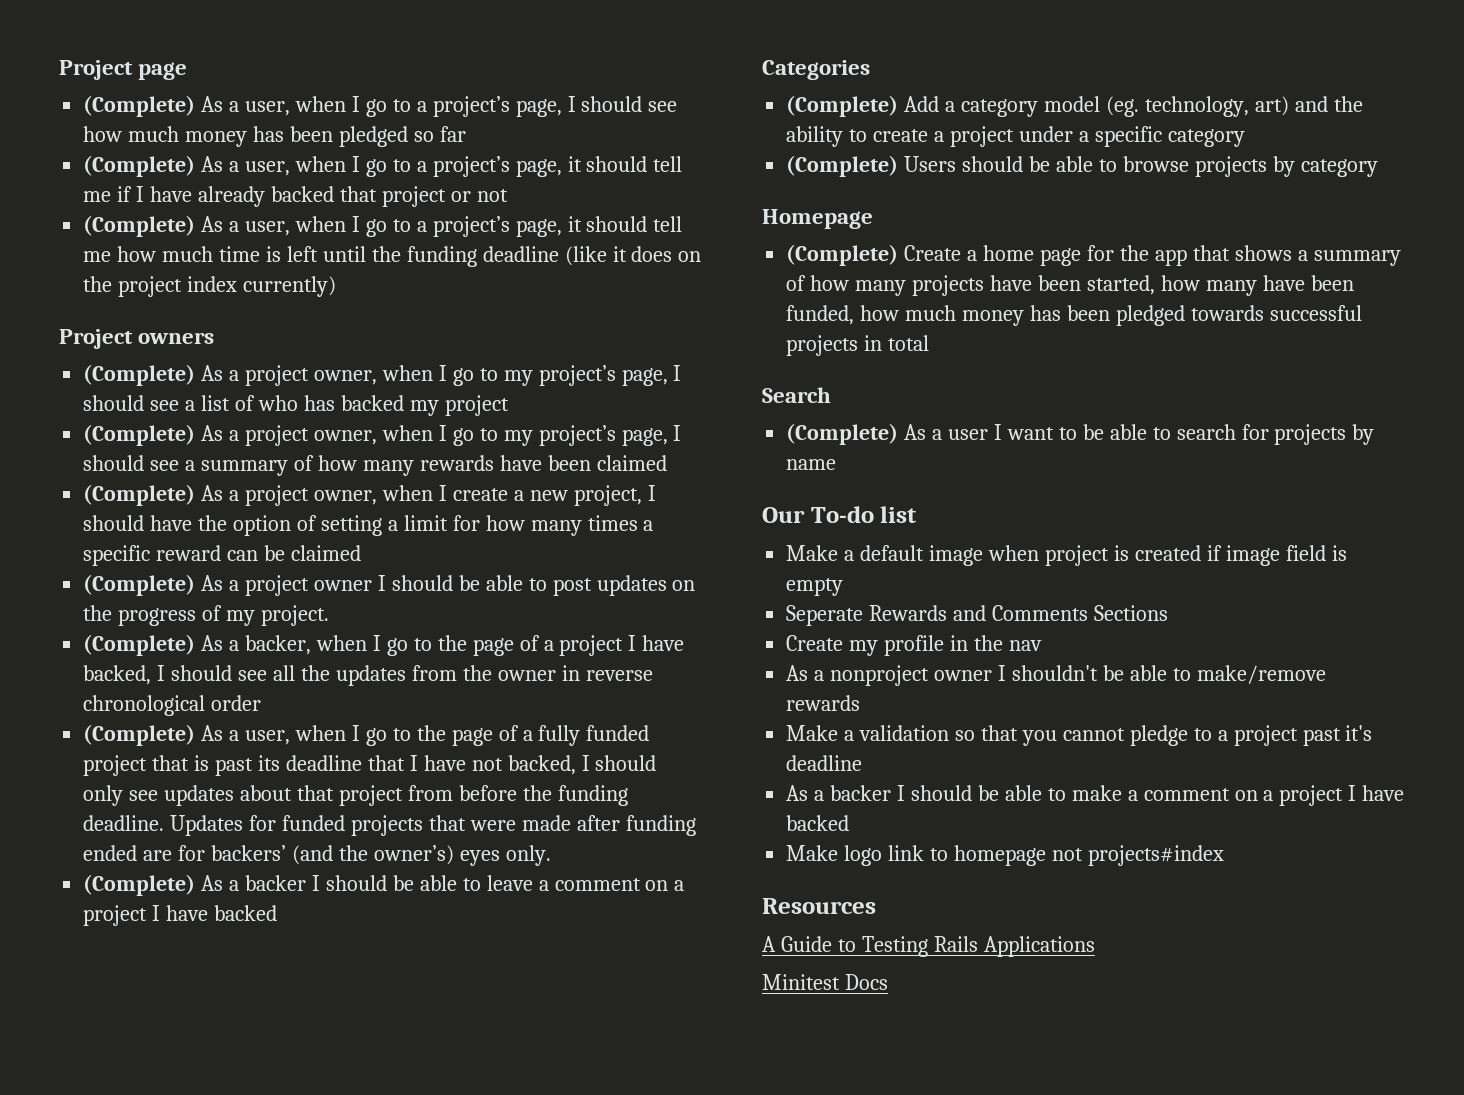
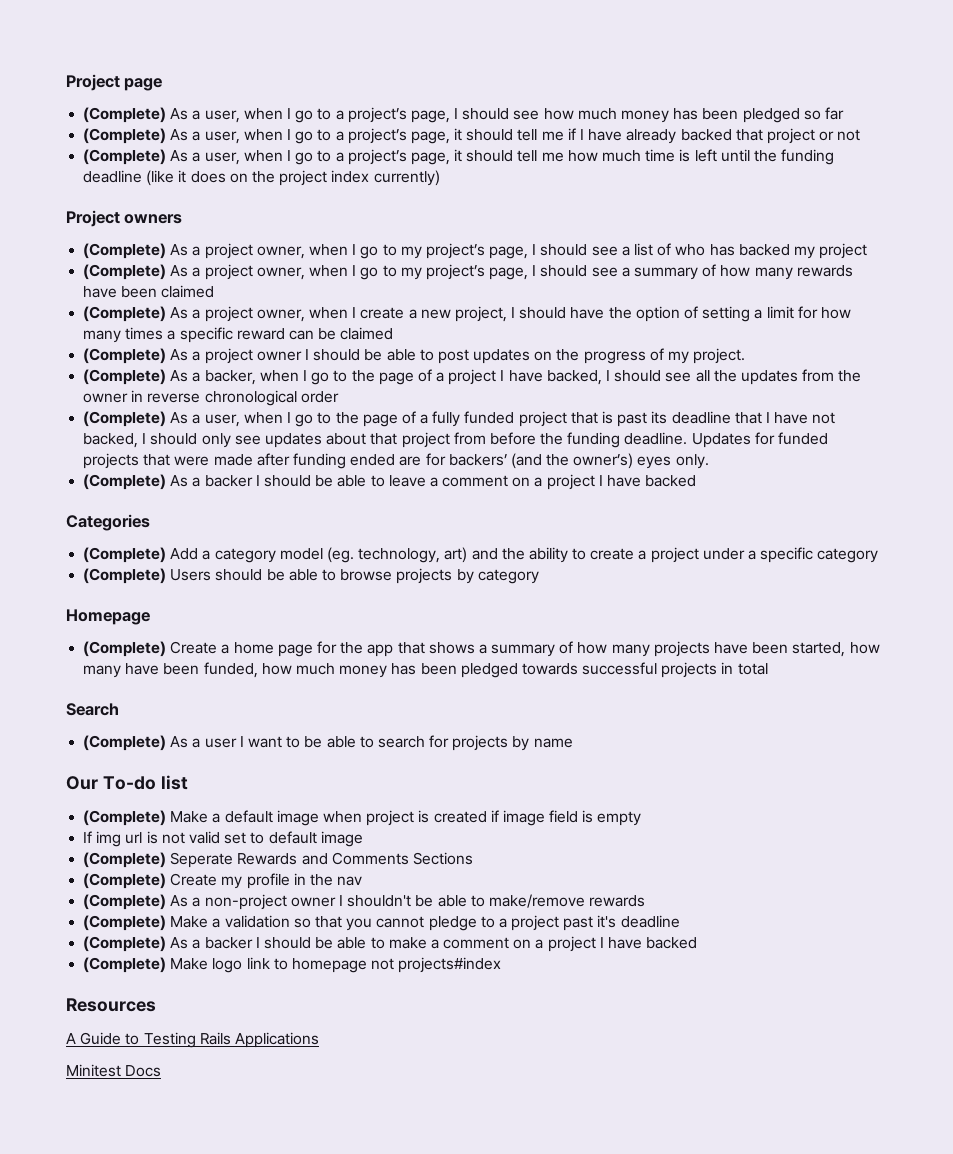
- Make a default image when project is created if image field is empty
+ (Complete) Make a default image when project is created if image field is empty
- Seperate Rewards and Comments Sections
+ If img url is not valid set to default image
+ (Complete) Seperate Rewards and Comments Sections
- Create my profile in the nav
+ (Complete) Create my profile in the nav
- As a nonproject owner I shouldn't be able to make/remove rewards
+ (Complete) As a non-project owner I shouldn't be able to make/remove rewards
- Make a validation so that you cannot pledge to a project past it's deadline
+ (Complete) Make a validation so that you cannot pledge to a project past it's deadline
- As a backer I should be able to make a comment on a project I have backed
+ (Complete) As a backer I should be able to make a comment on a project I have backed
- Make logo link to homepage not projects#index
+ (Complete) Make logo link to homepage not projects#index

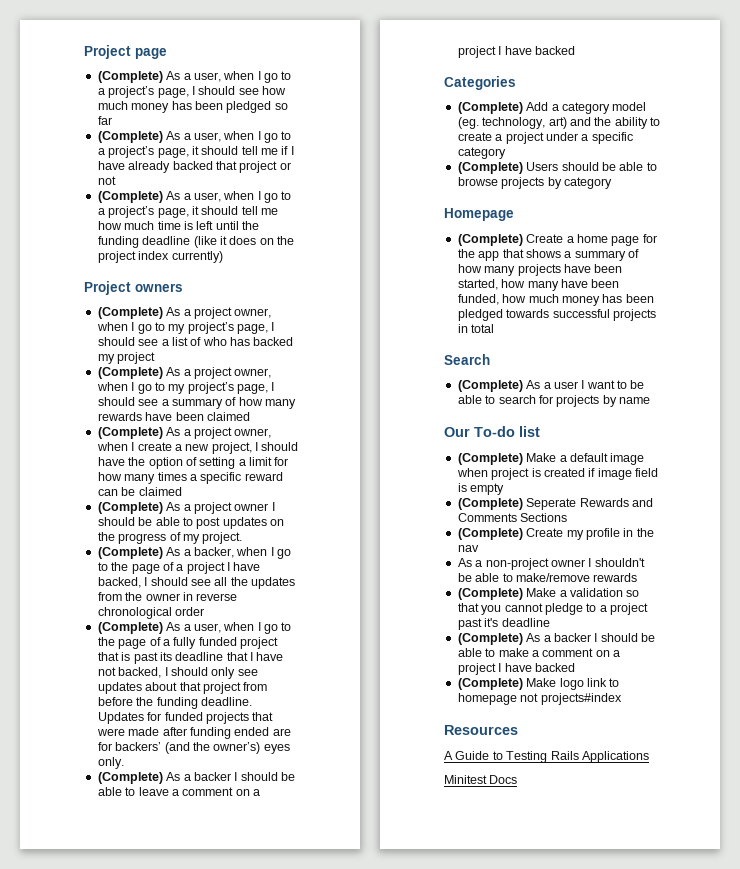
- If img url is not valid set to default image
- (Complete) As a non-project owner I shouldn't be able to make/remove rewards
+ As a non-project owner I shouldn't be able to make/remove rewards

